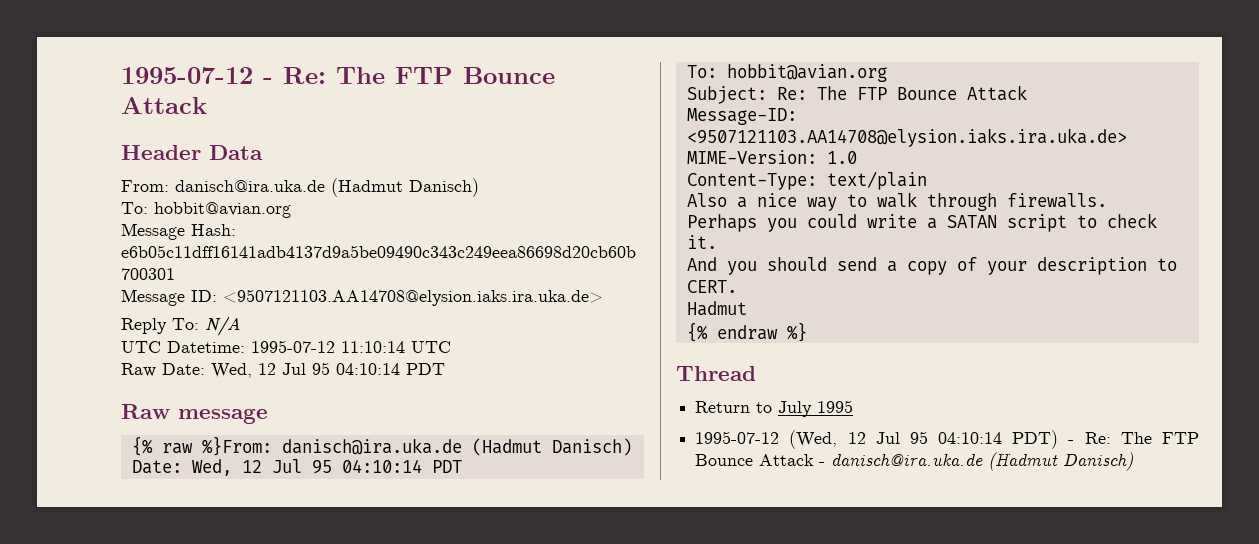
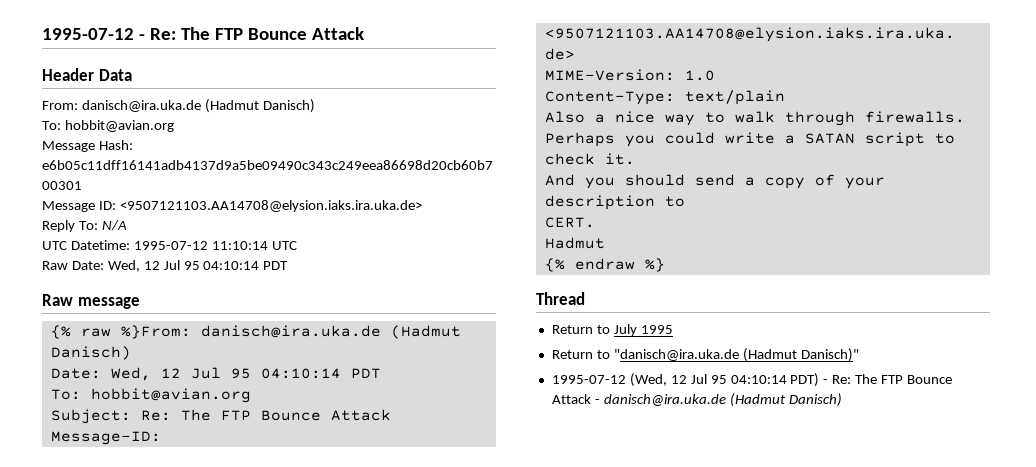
+ Return to "danisch@ira.uka.de (Hadmut Danisch)"

